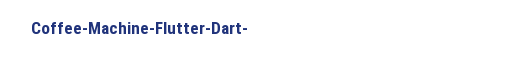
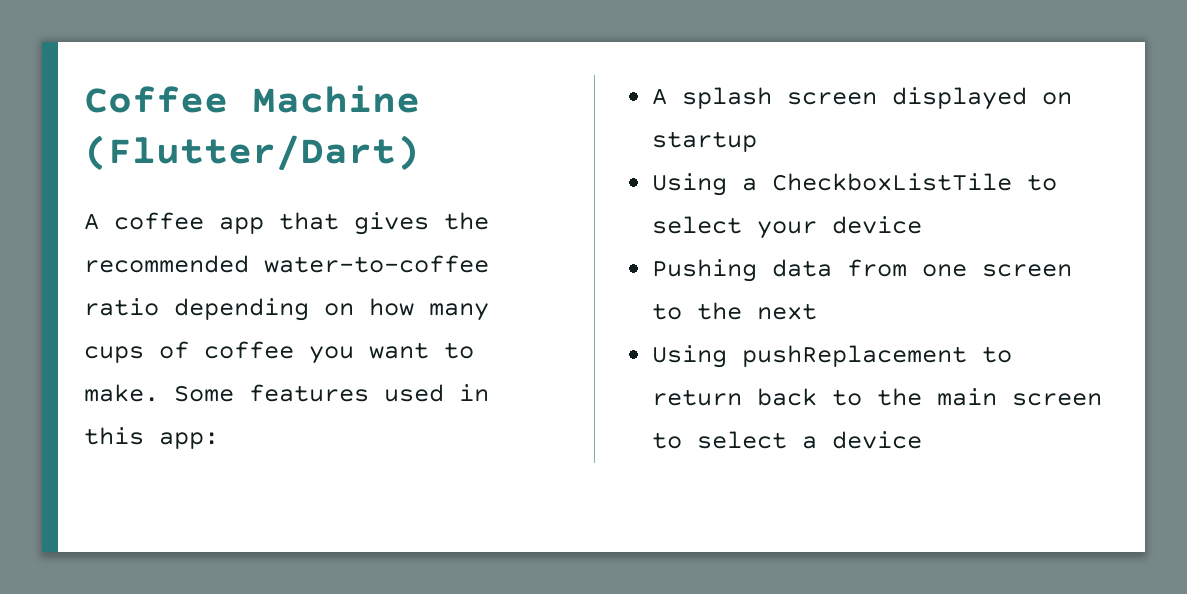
- Coffee-Machine-Flutter-Dart-
+ Coffee Machine (Flutter/Dart)
+ A coffee app that gives the recommended water-to-coffee ratio depending on how many cups of coffee you want to make. Some features used in this app:
+ A splash screen displayed on startup
+ Using a CheckboxListTile to select your device
+ Pushing data from one screen to the next
+ Using pushReplacement to return back to the main screen to select a device

